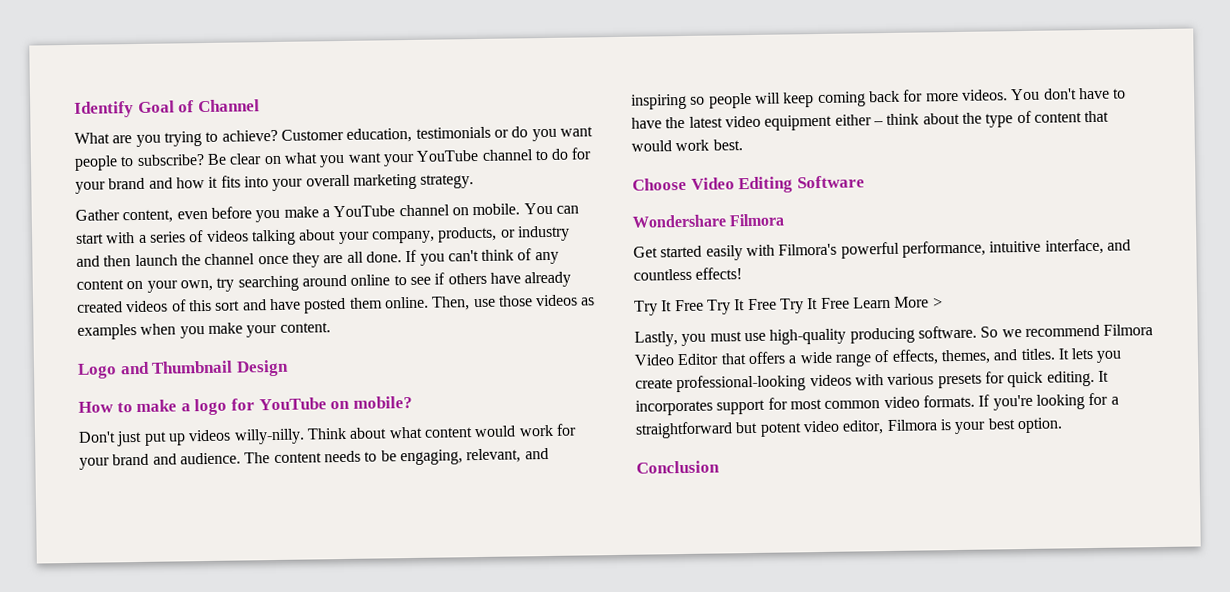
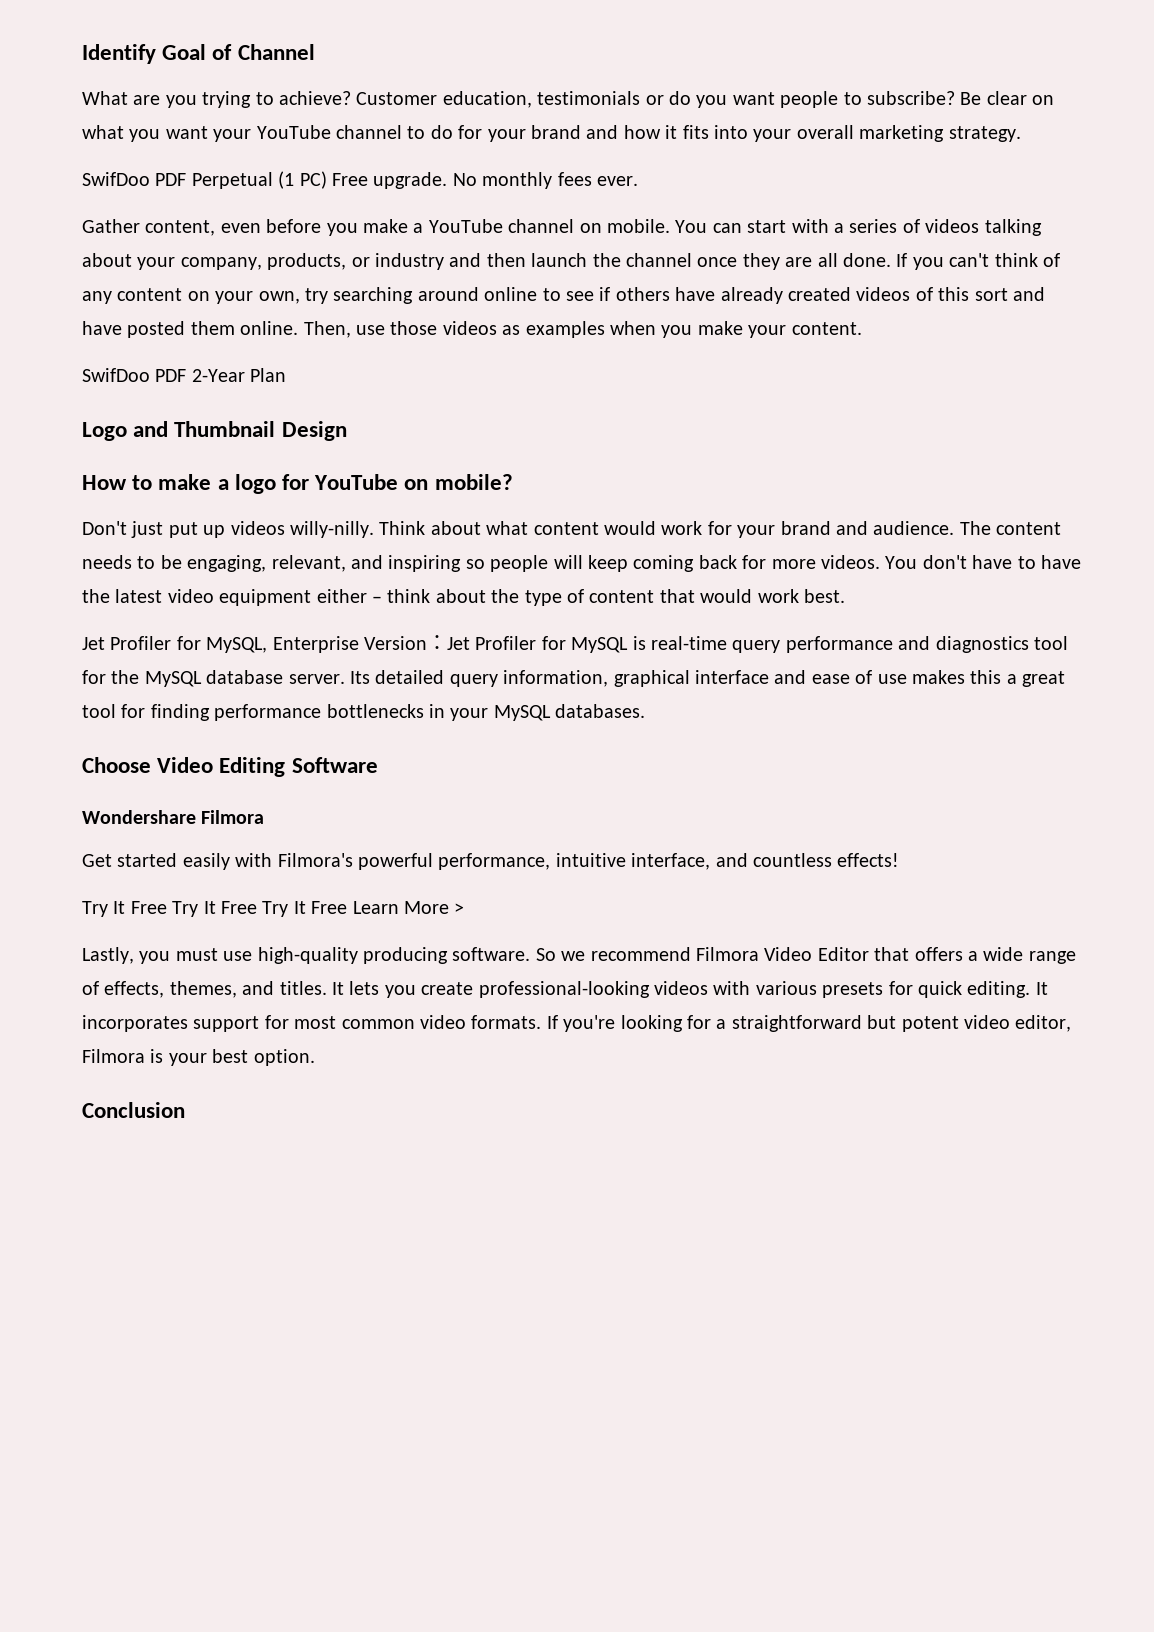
+ SwifDoo PDF Perpetual (1 PC) Free upgrade. No monthly fees ever.
+ SwifDoo PDF 2-Year Plan
+ Jet Profiler for MySQL, Enterprise Version：Jet Profiler for MySQL is real-time query performance and diagnostics tool for the MySQL database server. Its detailed query information, graphical interface and ease of use makes this a great tool for finding performance bottlenecks in your MySQL databases.

